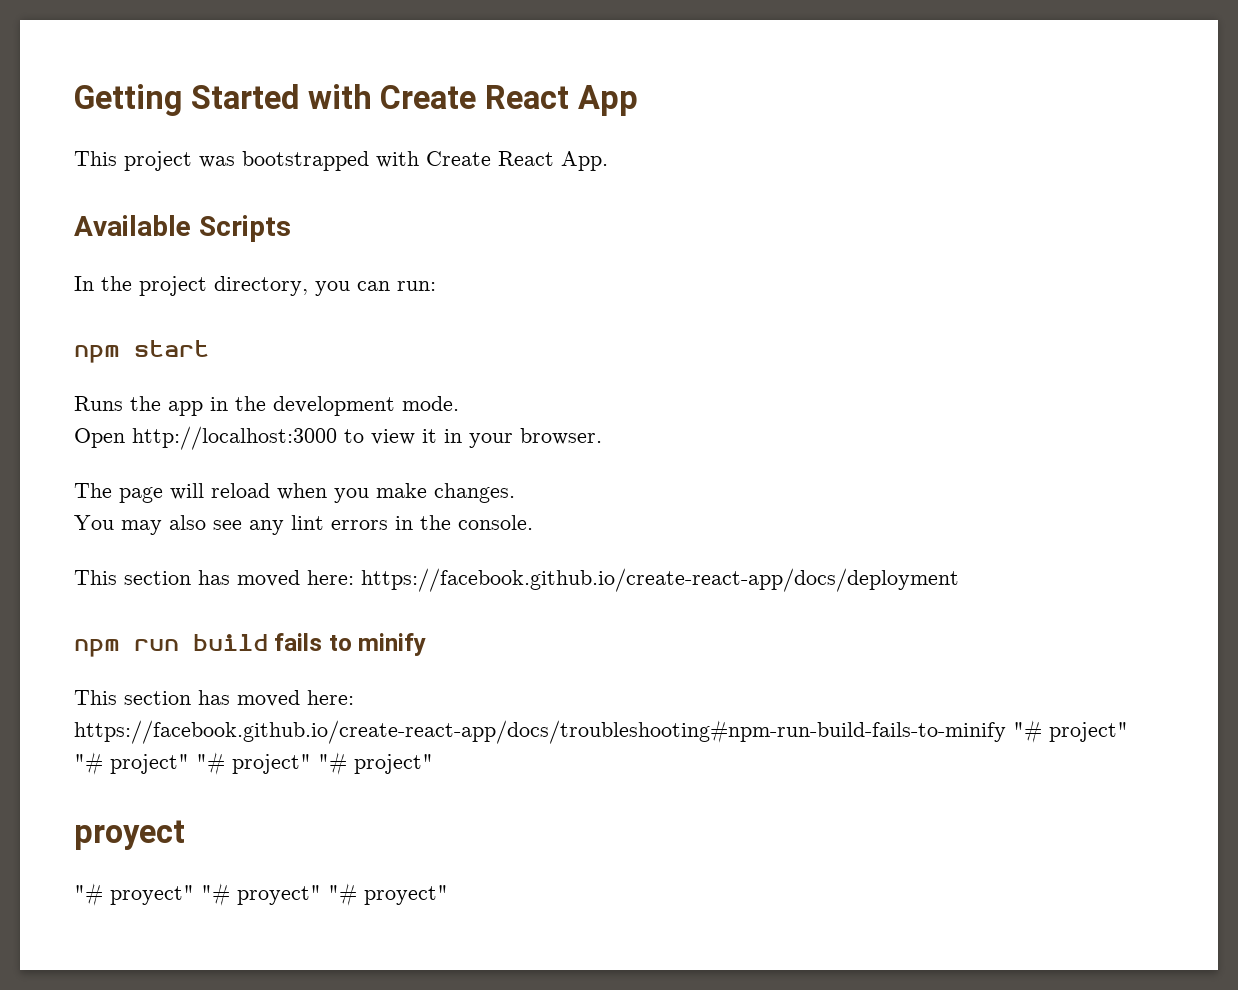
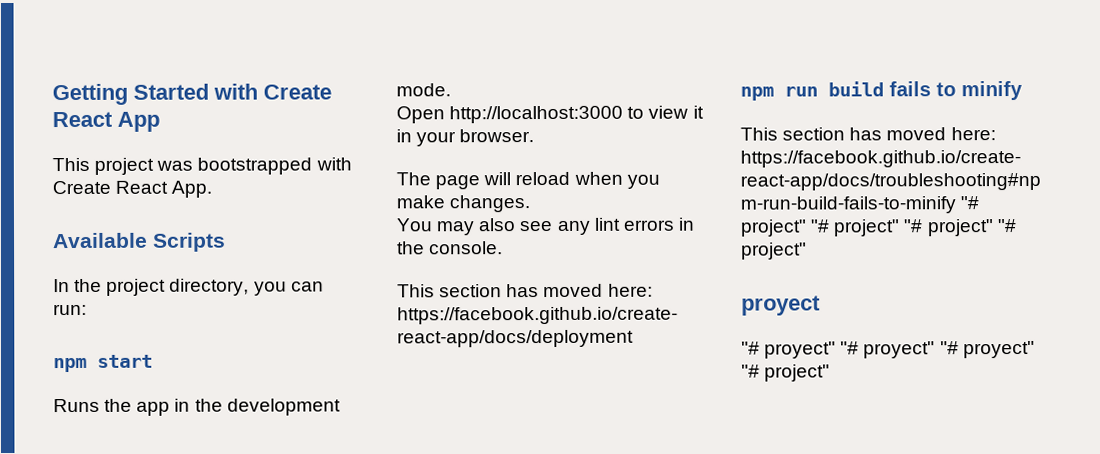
- "# proyect" "# proyect" "# proyect"
+ "# proyect" "# proyect" "# proyect" "# project"

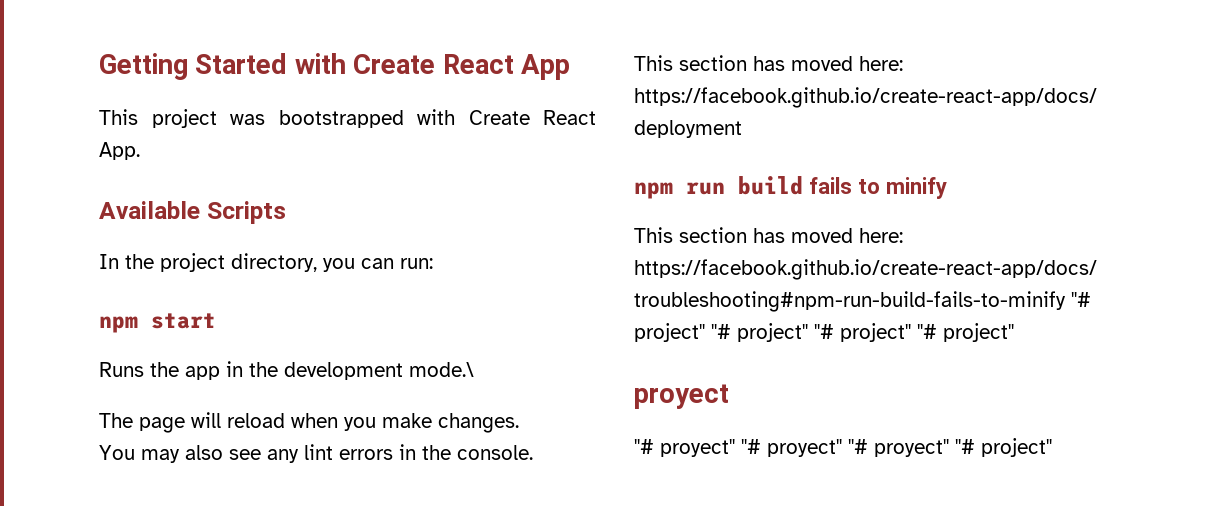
- Runs the app in the development mode.
- Open http://localhost:3000 to view it in your browser.
+ Runs the app in the development mode.\

